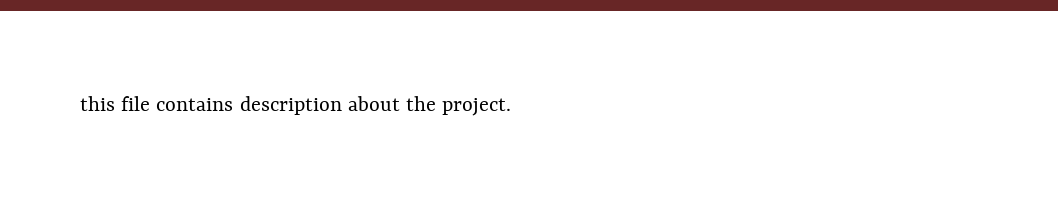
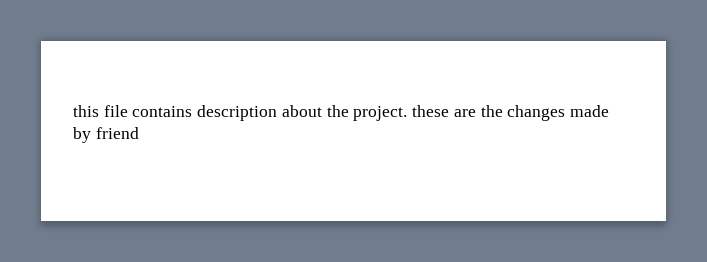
- this file contains description about the project.
+ this file contains description about the project. these are the changes made by friend

